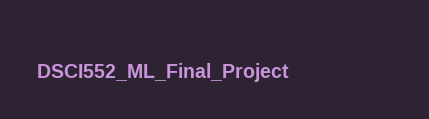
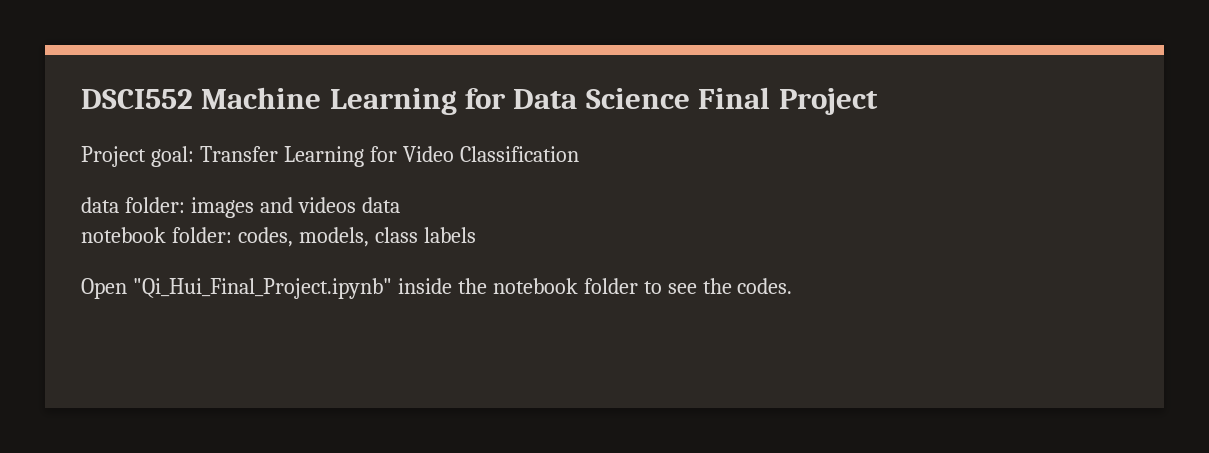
- DSCI552_ML_Final_Project
+ DSCI552 Machine Learning for Data Science Final Project
+ Project goal: Transfer Learning for Video Classification
+ data folder: images and videos data
+ notebook folder: codes, models, class labels
+ Open "Qi_Hui_Final_Project.ipynb" inside the notebook folder to see the codes.

